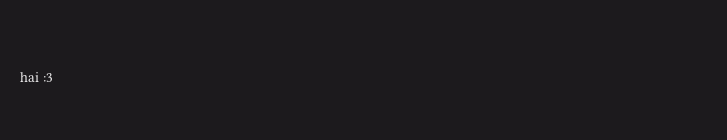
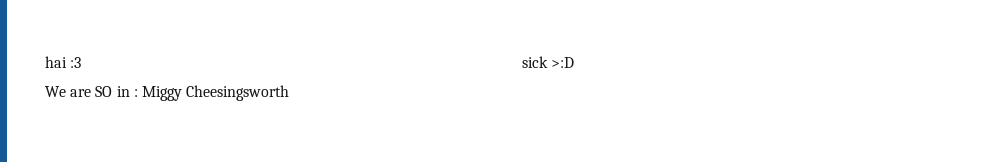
+ We are SO in : Miggy Cheesingsworth
+ sick >:D

